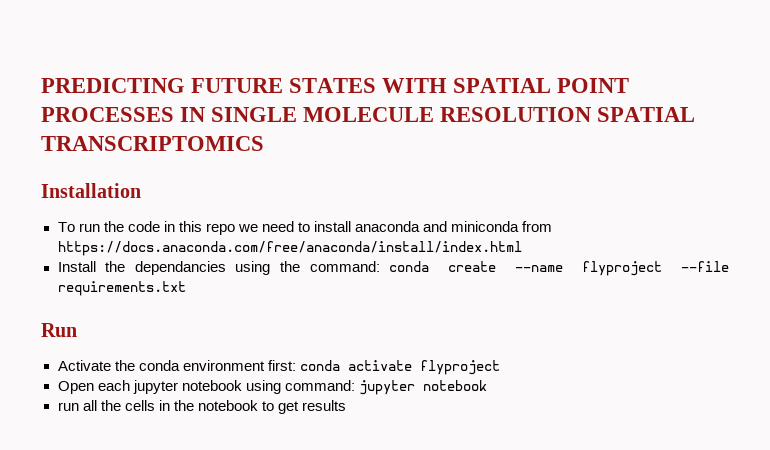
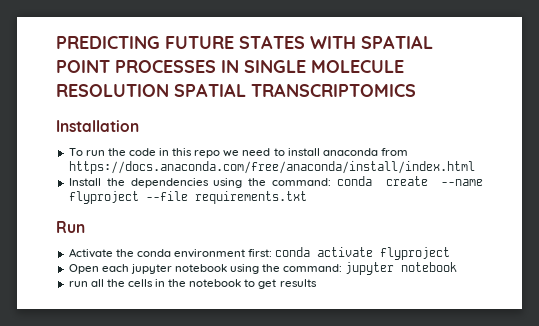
- To run the code in this repo we need to install anaconda and miniconda from https://docs.anaconda.com/free/anaconda/install/index.html
+ To run the code in this repo we need to install anaconda from https://docs.anaconda.com/free/anaconda/install/index.html
- Install the dependancies using the command: conda create --name flyproject --file requirements.txt
+ Install the dependencies using the command: conda create --name flyproject --file requirements.txt
- Open each jupyter notebook using command: jupyter notebook
+ Open each jupyter notebook using the command: jupyter notebook

